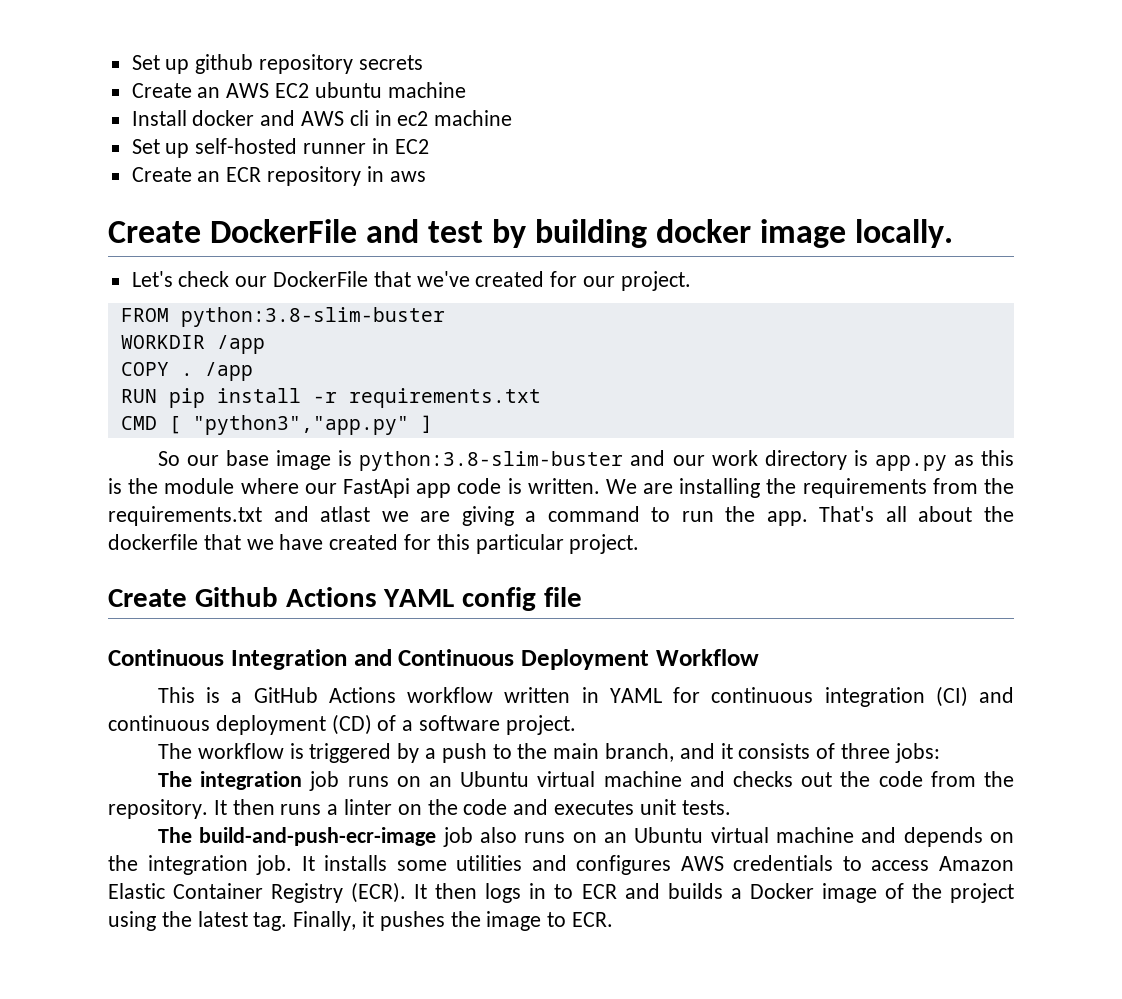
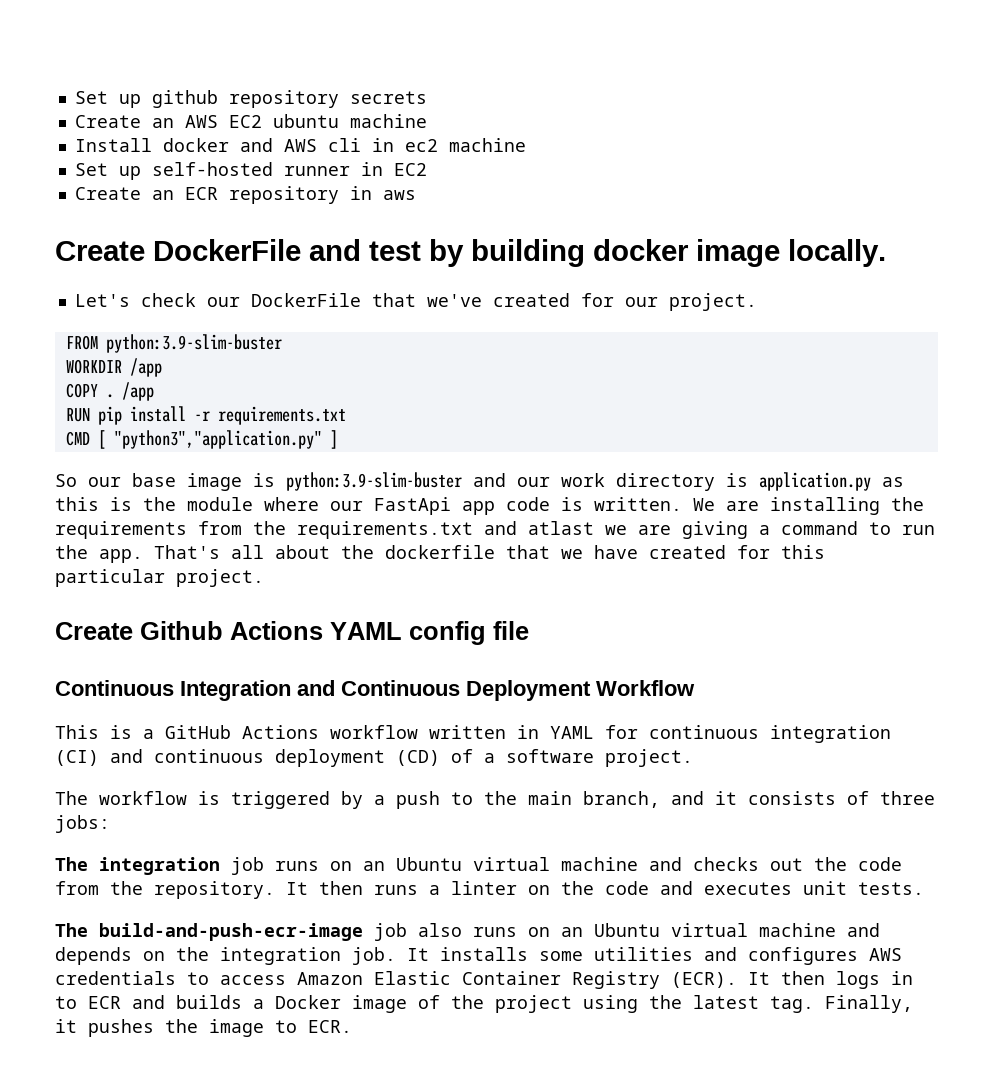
- FROM python:3.8-slim-buster
+ FROM python:3.9-slim-buster
- CMD [ "python3","app.py" ]
+ CMD [ "python3","application.py" ]
- So our base image is python:3.8-slim-buster and our work directory is app.py as this is the module where our FastApi app code is written.
+ So our base image is python:3.9-slim-buster and our work directory is application.py as this is the module where our FastApi app code is written.

